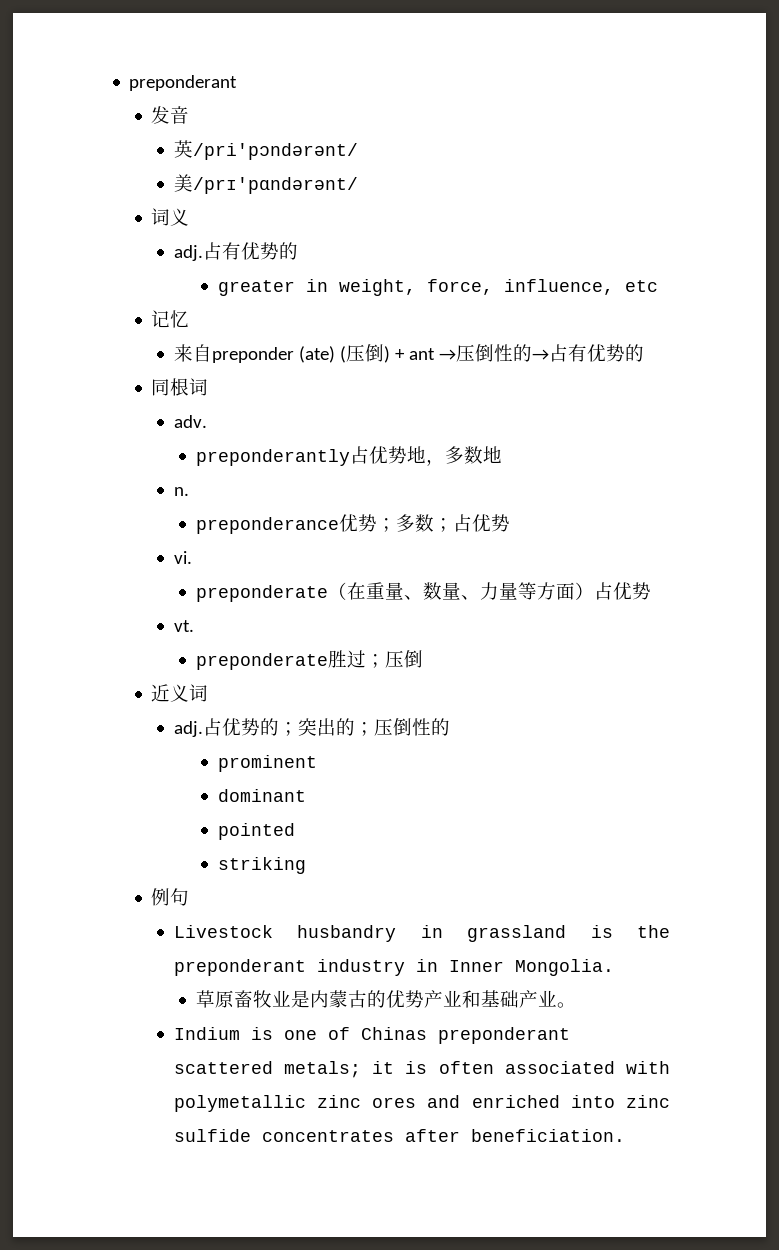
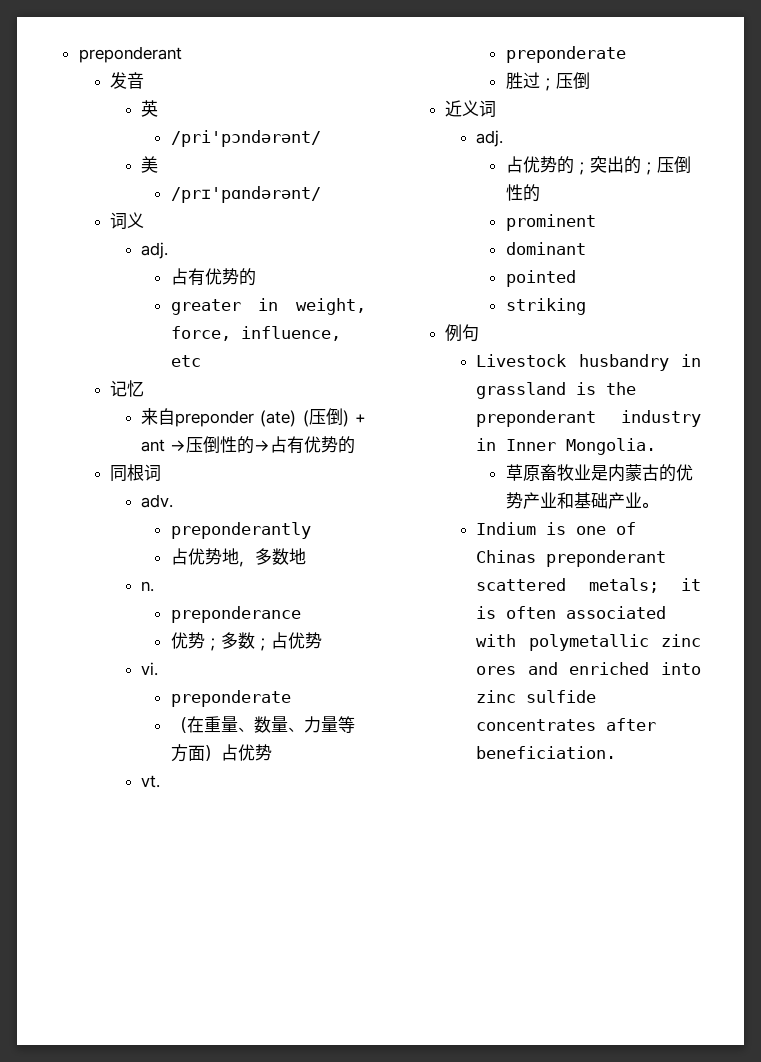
- 英/pri'pɔndərənt/
+ 英
+ /pri'pɔndərənt/
- 美/prɪ'pɑndərənt/
+ 美
+ /prɪ'pɑndərənt/
  词义
- adj.占有优势的
+ adj.
+ 占有优势的
- preponderantly占优势地，多数地
+ preponderantly
+ 占优势地，多数地
- preponderance优势；多数；占优势
+ preponderance
+ 优势；多数；占优势
  vi.
- preponderate（在重量、数量、力量等方面）占优势
+ preponderate
+ （在重量、数量、力量等方面）占优势
  vt.
- preponderate胜过；压倒
+ preponderate
+ 胜过；压倒
  近义词
- adj.占优势的；突出的；压倒性的
+ adj.
+ 占优势的；突出的；压倒性的

